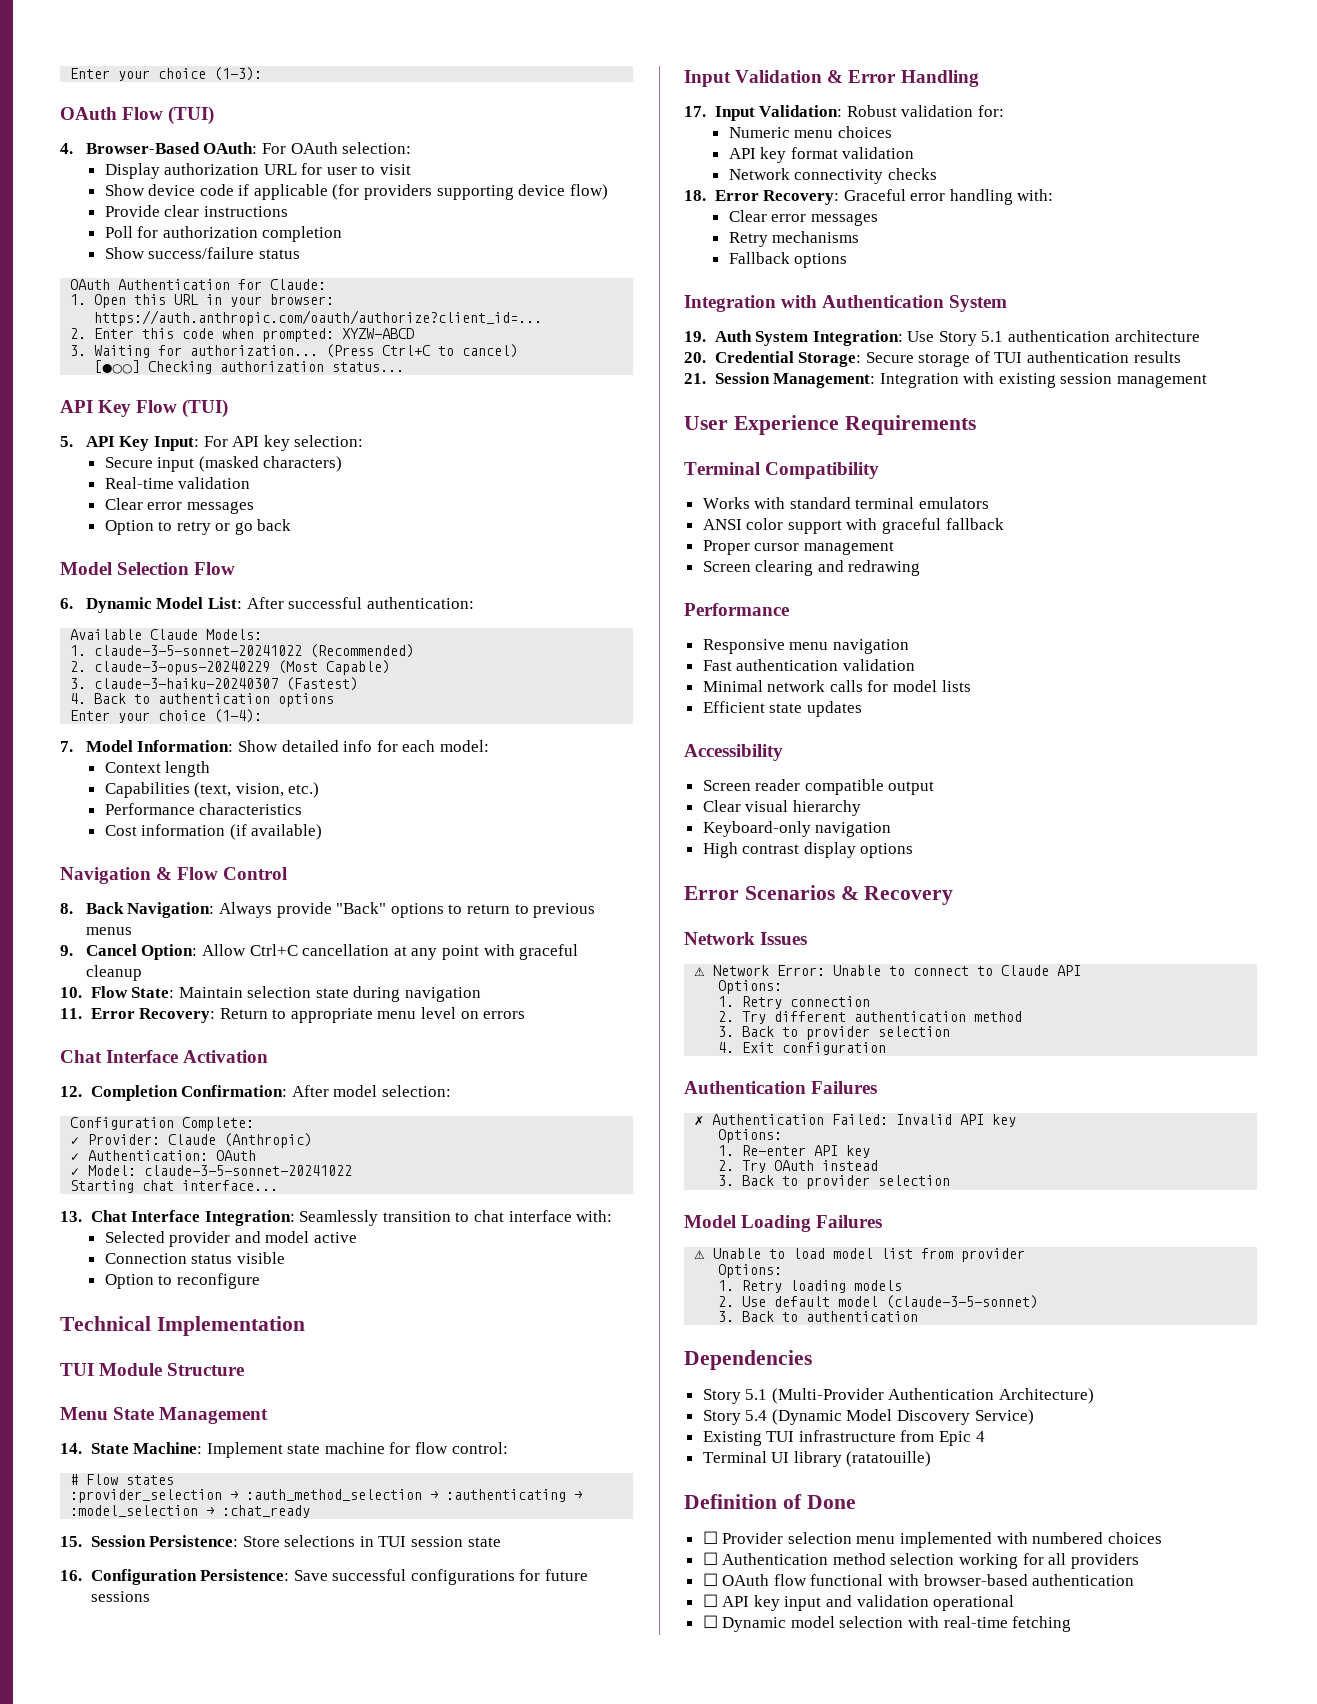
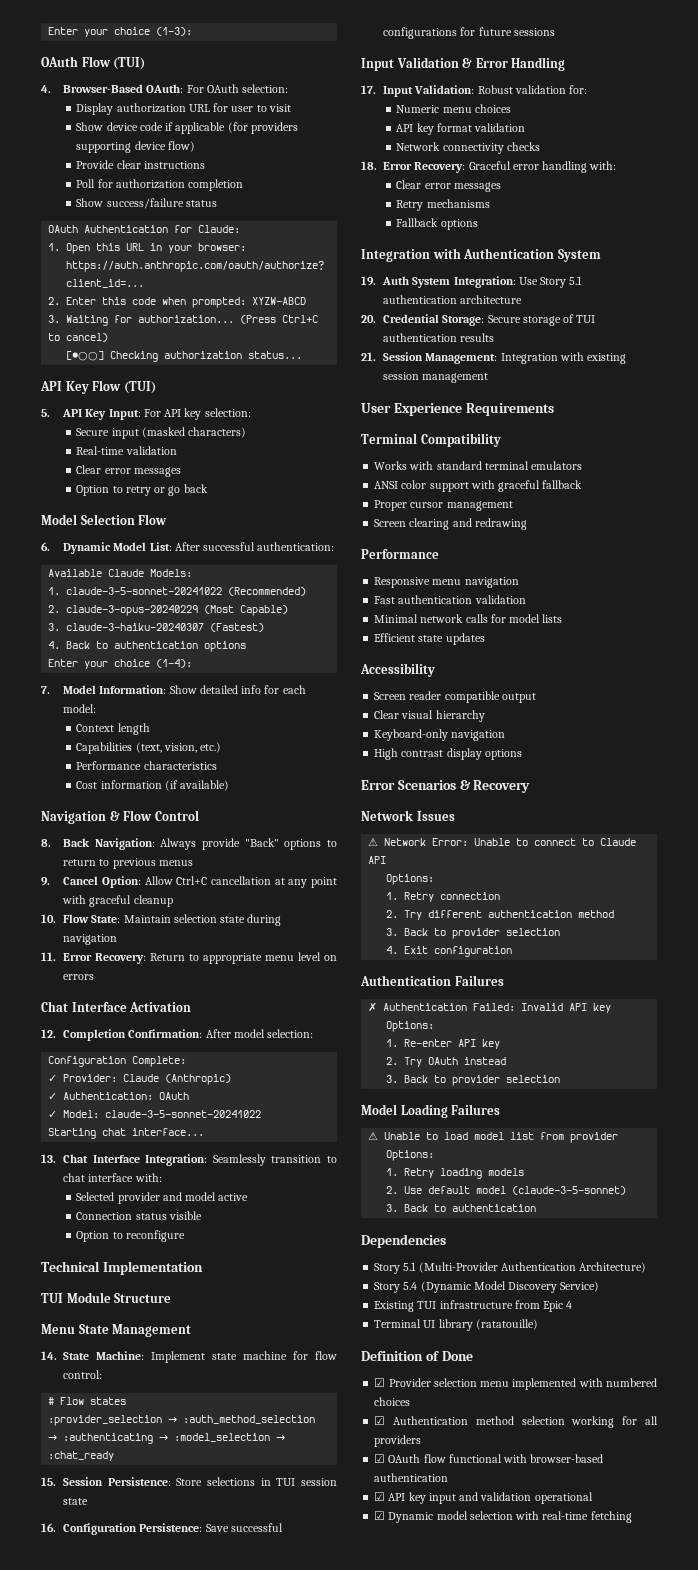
- ☐ Provider selection menu implemented with numbered choices
+ ☑ Provider selection menu implemented with numbered choices
- ☐ Authentication method selection working for all providers
+ ☑ Authentication method selection working for all providers
- ☐ OAuth flow functional with browser-based authentication
+ ☑ OAuth flow functional with browser-based authentication
- ☐ API key input and validation operational
+ ☑ API key input and validation operational
- ☐ Dynamic model selection with real-time fetching
+ ☑ Dynamic model selection with real-time fetching

